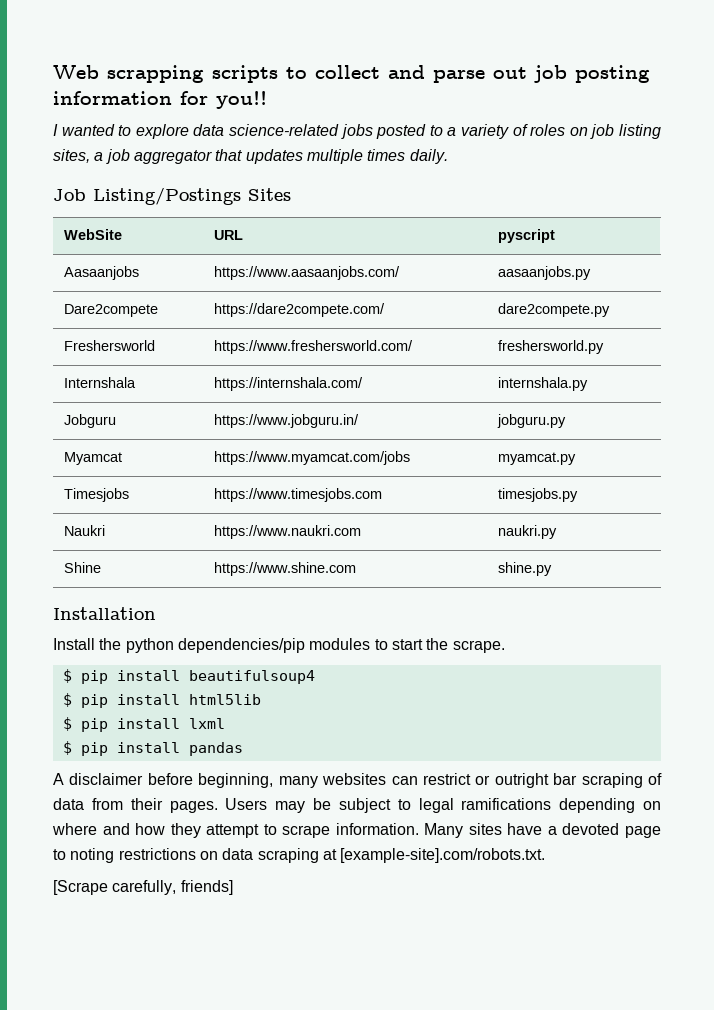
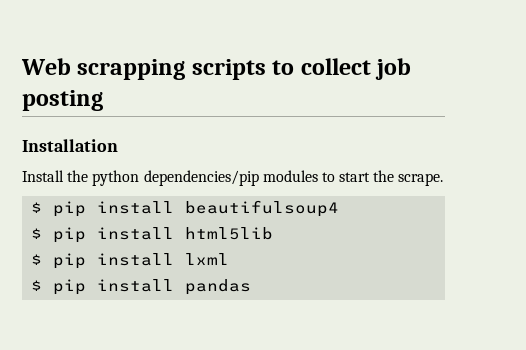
- Web scrapping scripts to collect and parse out job posting information for you!!
- I wanted to explore data science-related jobs posted to a variety of roles on job listing sites, a job aggregator that updates multiple times daily.
- Job Listing/Postings Sites
- WebSite | URL | pyscript
- Aasaanjobs | https://www.aasaanjobs.com/ | aasaanjobs.py
- Dare2compete | https://dare2compete.com/ | dare2compete.py
- Freshersworld | https://www.freshersworld.com/ | freshersworld.py
- Internshala | https://internshala.com/ | internshala.py
- Jobguru | https://www.jobguru.in/ | jobguru.py
- Myamcat | https://www.myamcat.com/jobs | myamcat.py
- Timesjobs | https://www.timesjobs.com | timesjobs.py
- Naukri | https://www.naukri.com | naukri.py
- Shine | https://www.shine.com | shine.py
+ Web scrapping scripts to collect job posting
- A disclaimer before beginning, many websites can restrict or outright bar scraping of data from their pages. Users may be subject to legal ramifications depending on where and how they attempt to scrape information. Many sites have a devoted page to noting restrictions on data scraping at [example-site].com/robots.txt.
- [Scrape carefully, friends]

